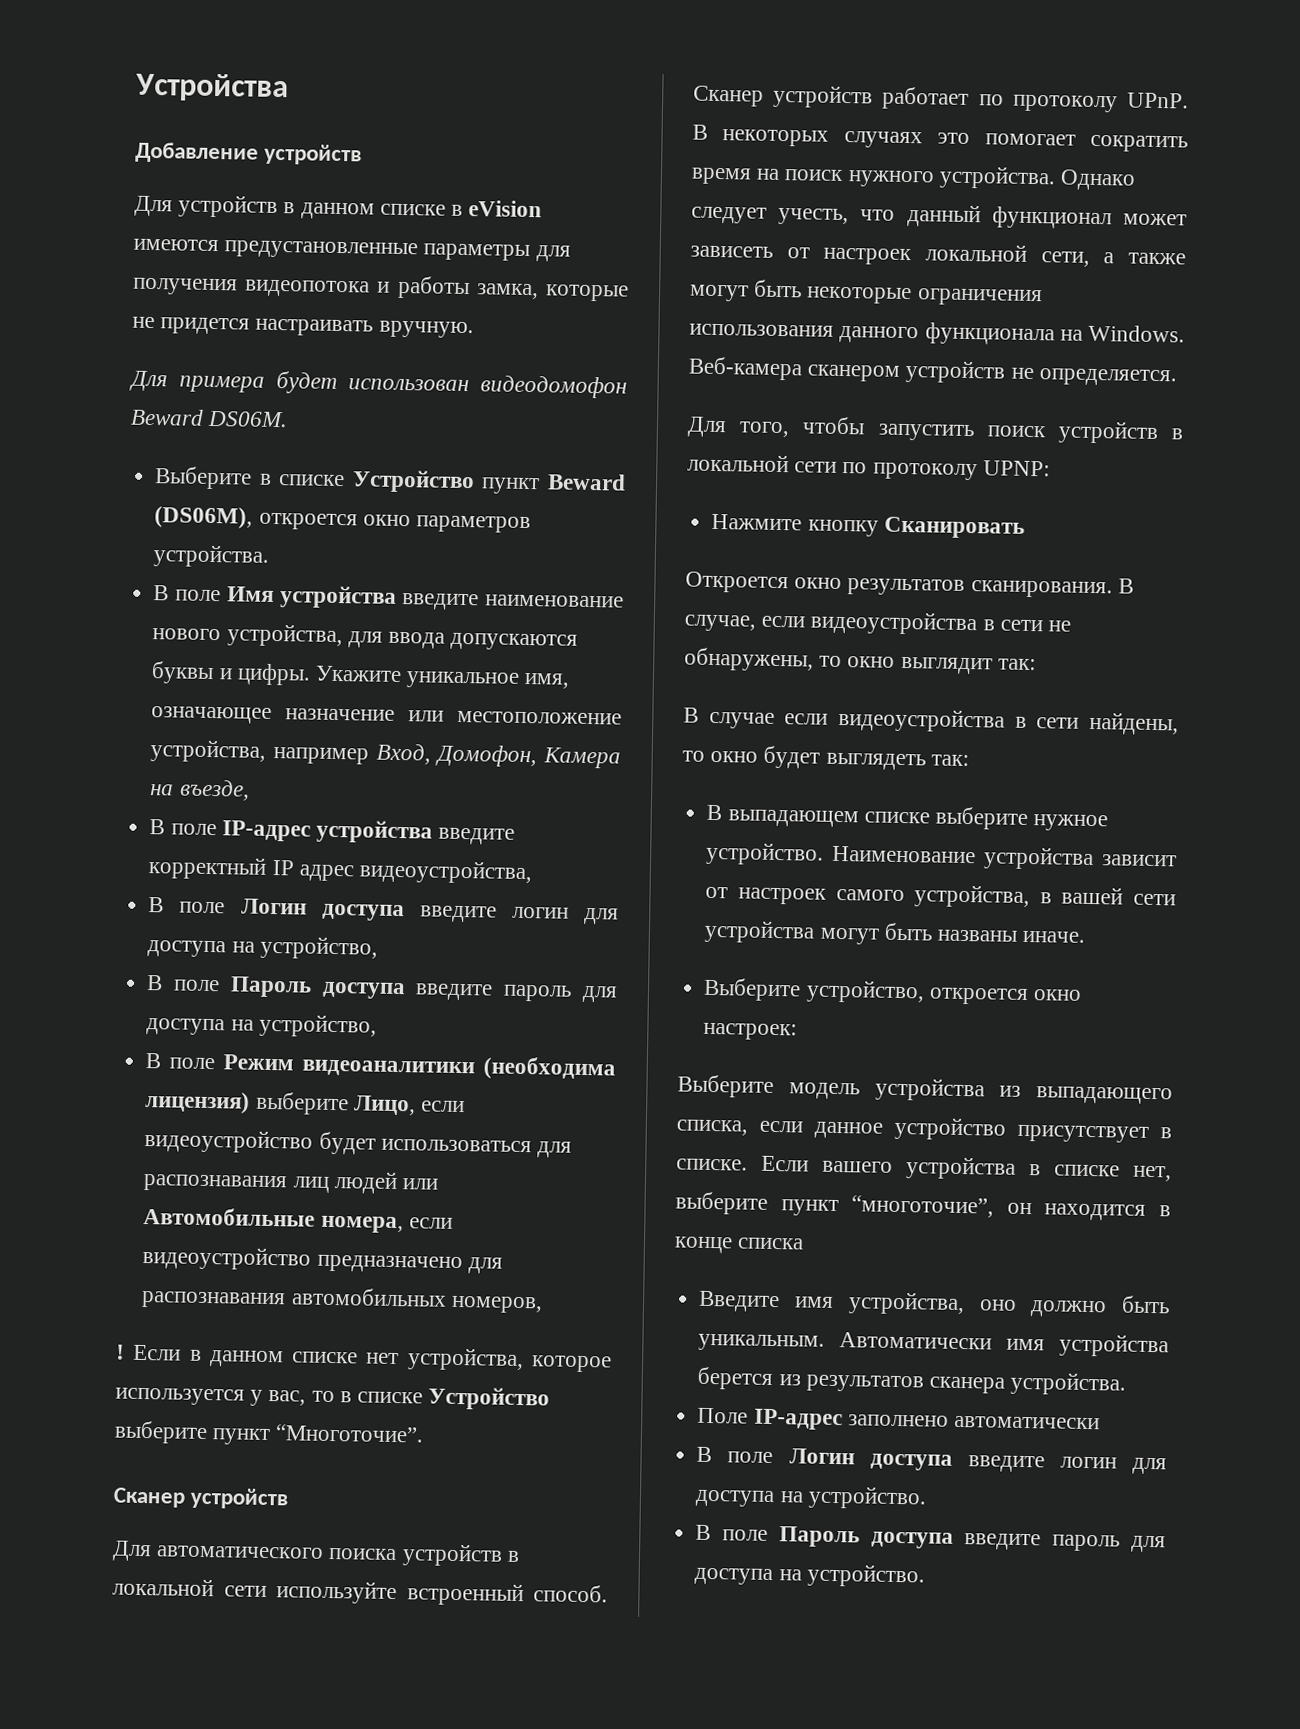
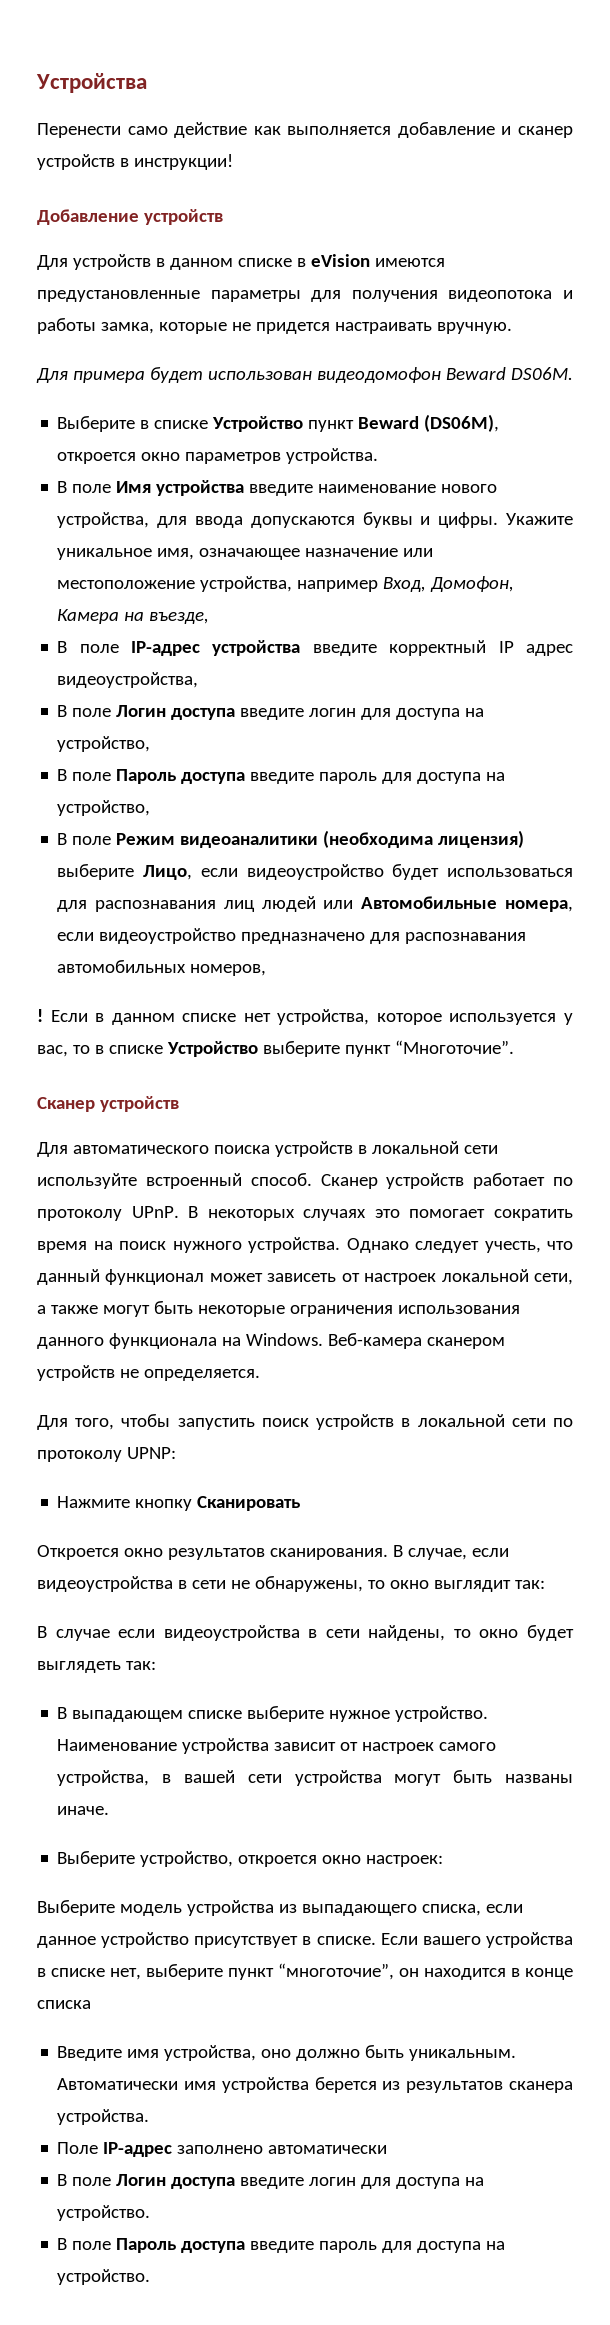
+ Перенести само действие как выполняется добавление и сканер устройств в инструкции!

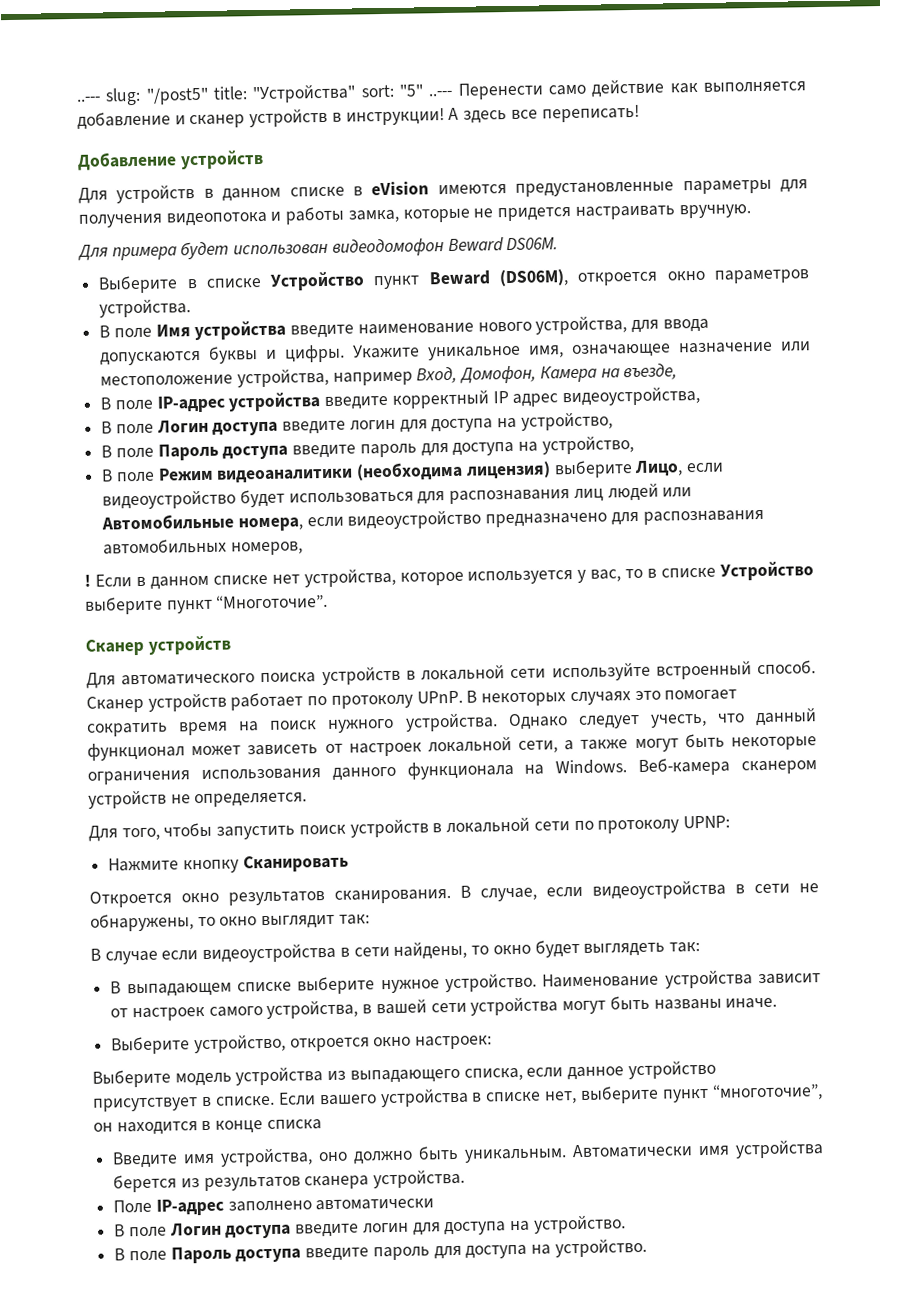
- Устройства
- Перенести само действие как выполняется добавление и сканер устройств в инструкции!
+ ..--- slug: "/post5" title: "Устройства" sort: "5" ..--- Перенести само действие как выполняется добавление и сканер устройств в инструкции! А здесь все переписать!

